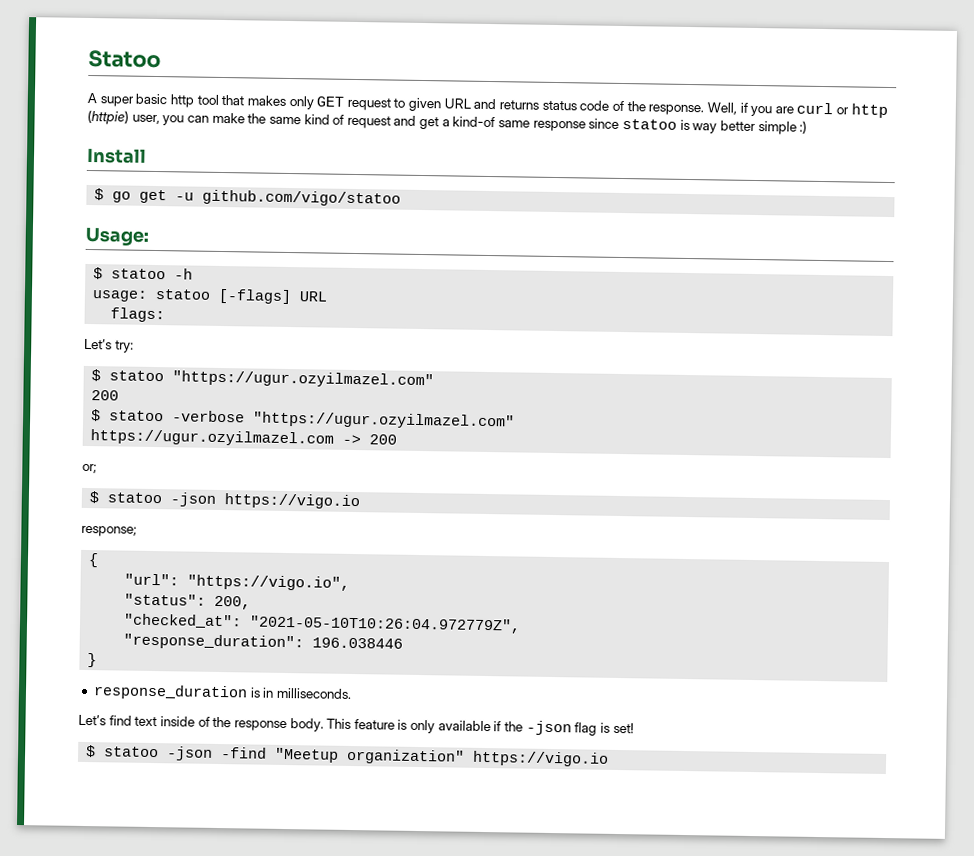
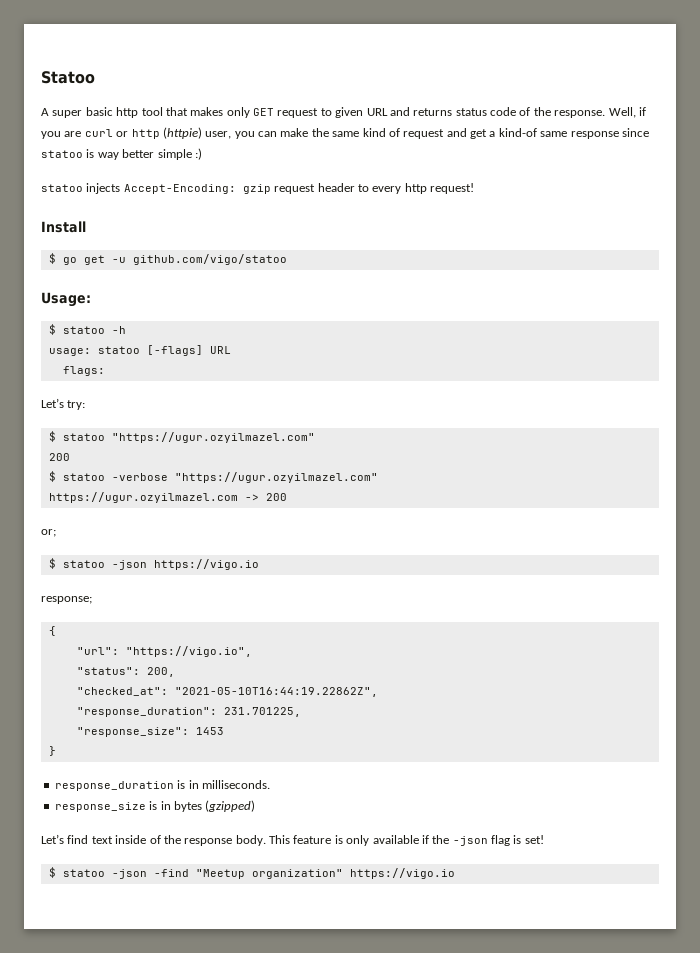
+ statoo injects Accept-Encoding: gzip request header to every http request!
- "checked_at": "2021-05-10T10:26:04.972779Z",
+ "checked_at": "2021-05-10T16:44:19.22862Z",
- "response_duration": 196.038446
+ "response_duration": 231.701225,
+ "response_size": 1453
+ response_size is in bytes (gzipped)

